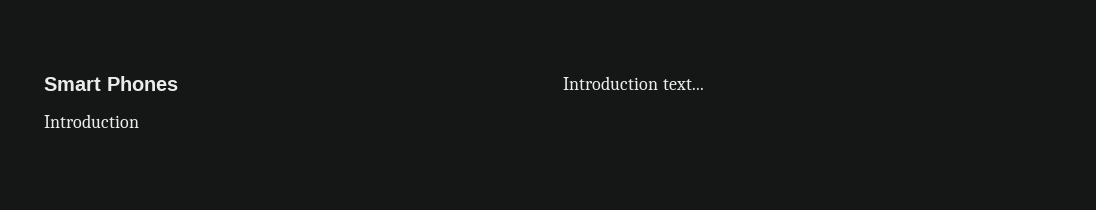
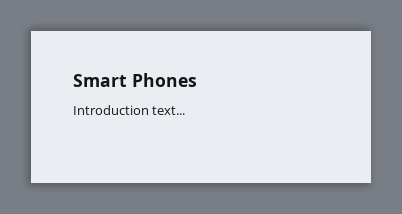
  Smart Phones
- Introduction

